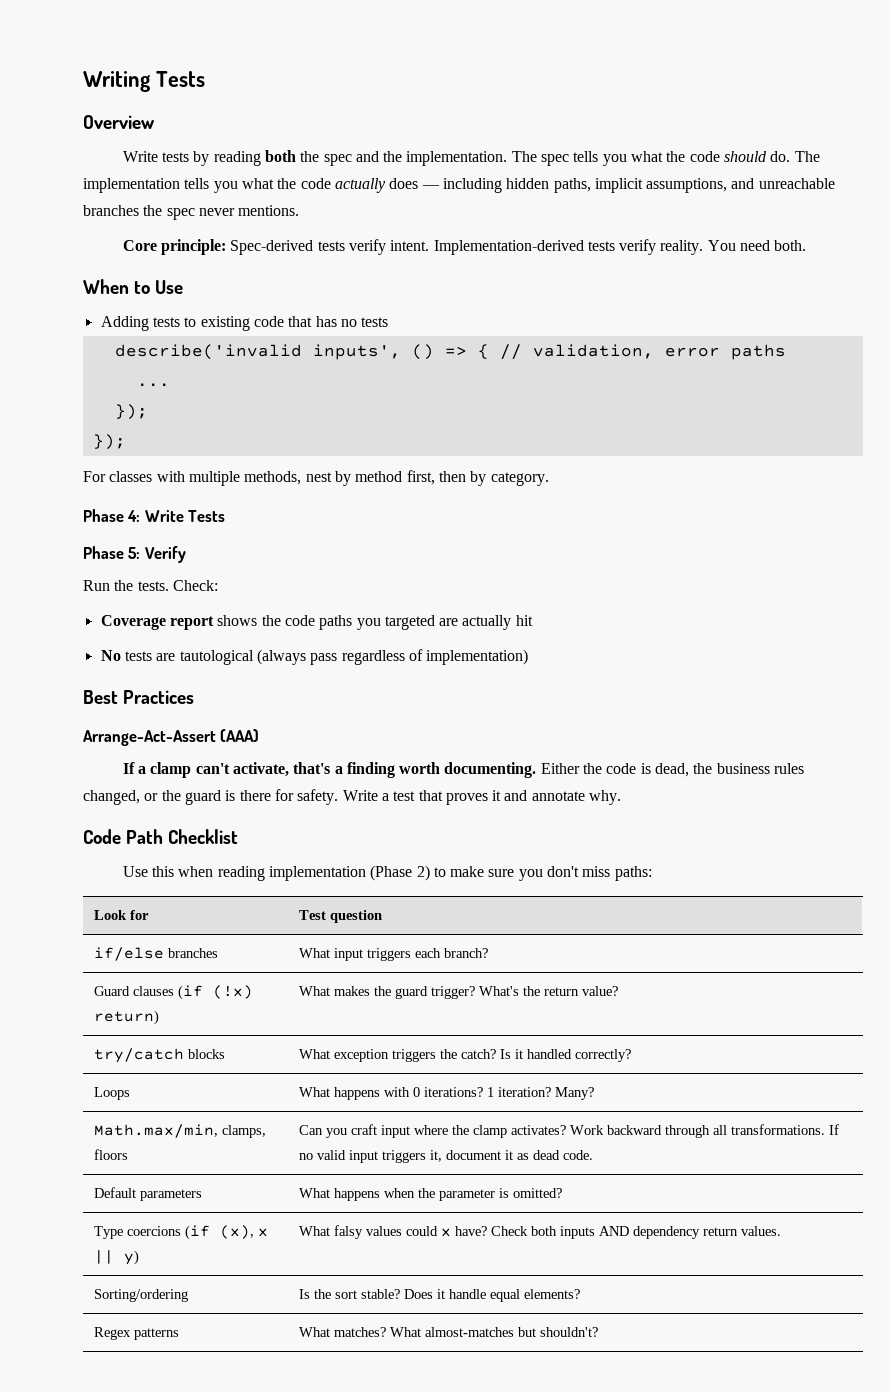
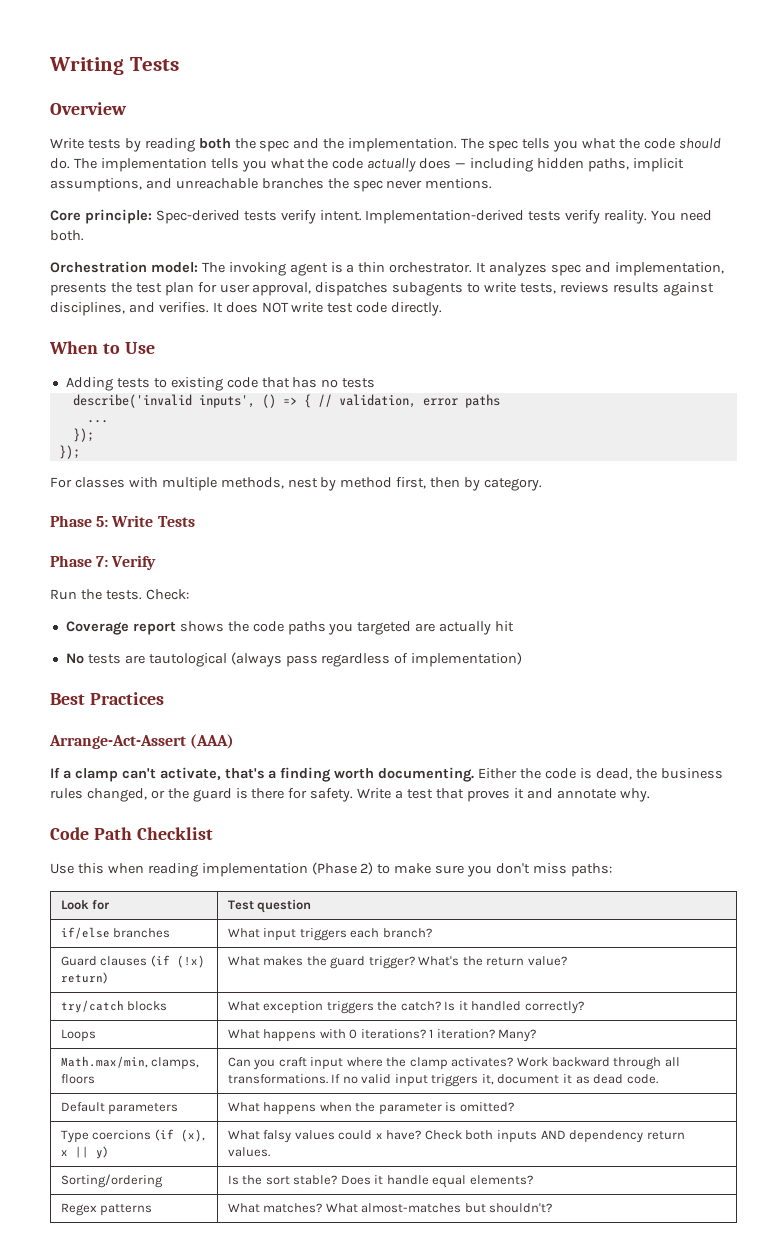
+ Orchestration model: The invoking agent is a thin orchestrator. It analyzes spec and implementation, presents the test plan for user approval, dispatches subagents to write tests, reviews results against disciplines, and verifies. It does NOT write test code directly.
- Phase 4: Write Tests
+ Phase 5: Write Tests
- Phase 5: Verify
+ Phase 7: Verify

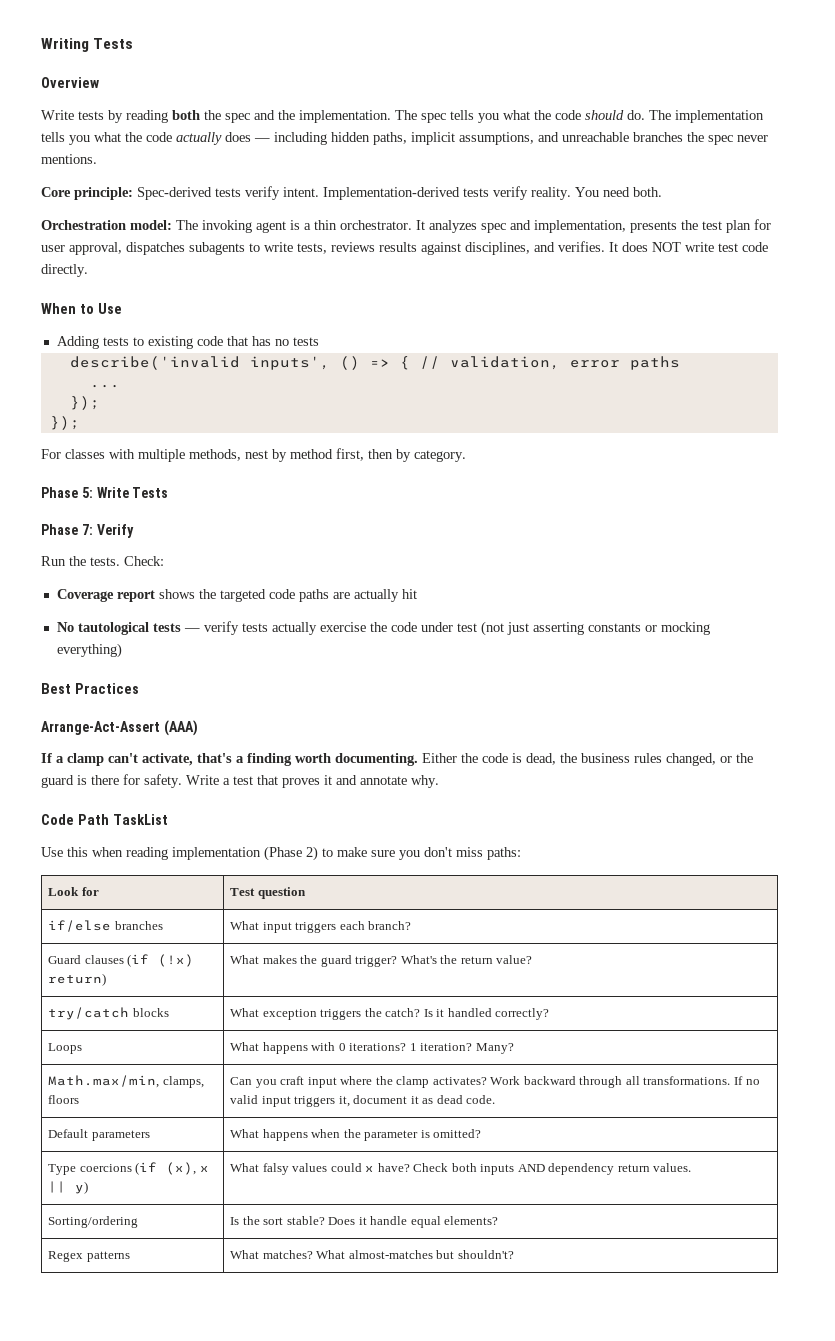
- Coverage report shows the code paths you targeted are actually hit
+ Coverage report shows the targeted code paths are actually hit
- No tests are tautological (always pass regardless of implementation)
+ No tautological tests — verify tests actually exercise the code under test (not just asserting constants or mocking everything)
- Code Path Checklist
+ Code Path TaskList

